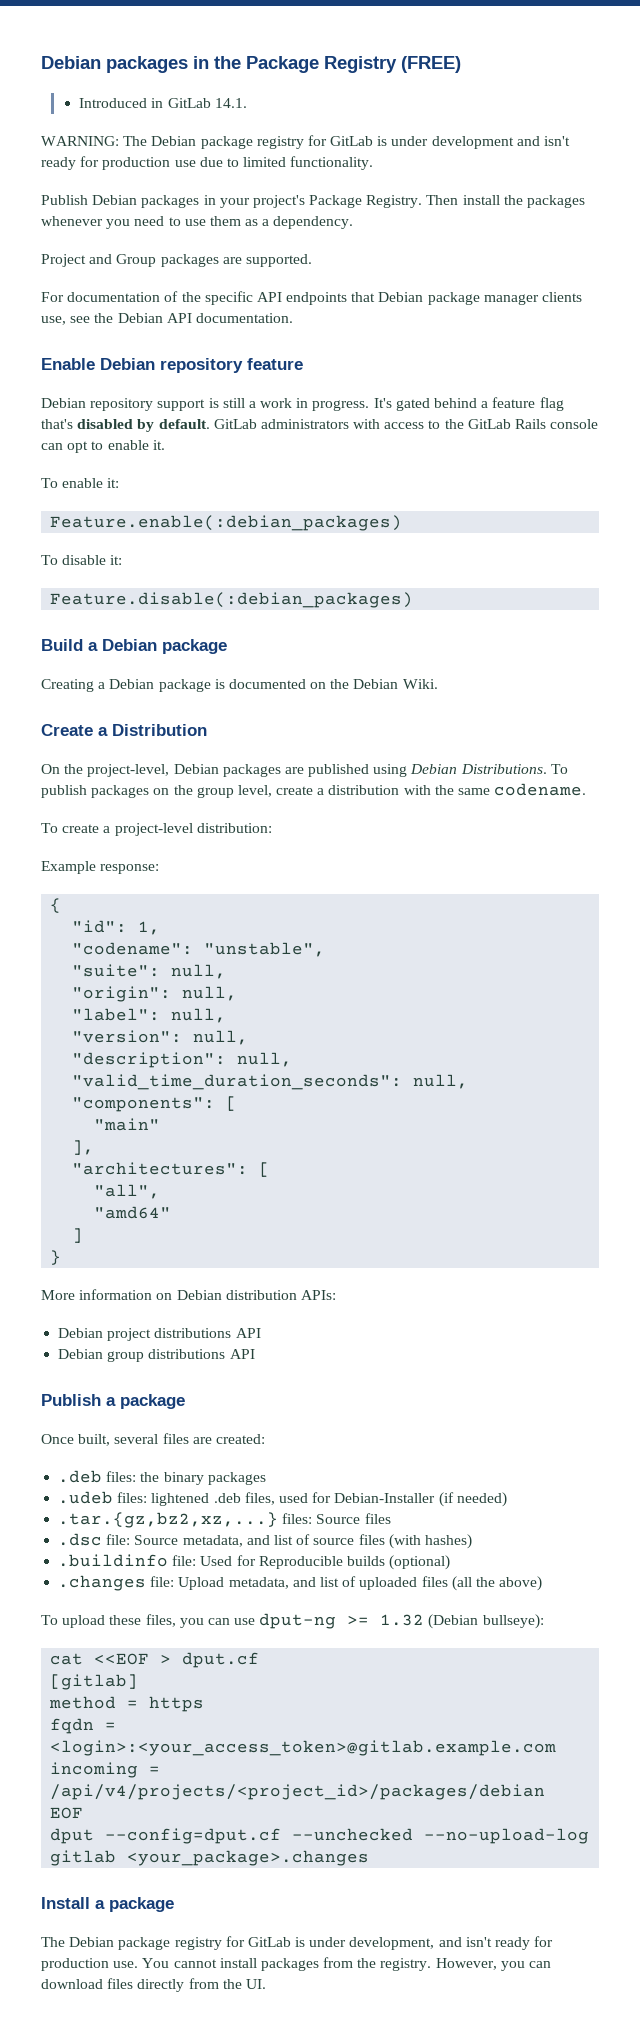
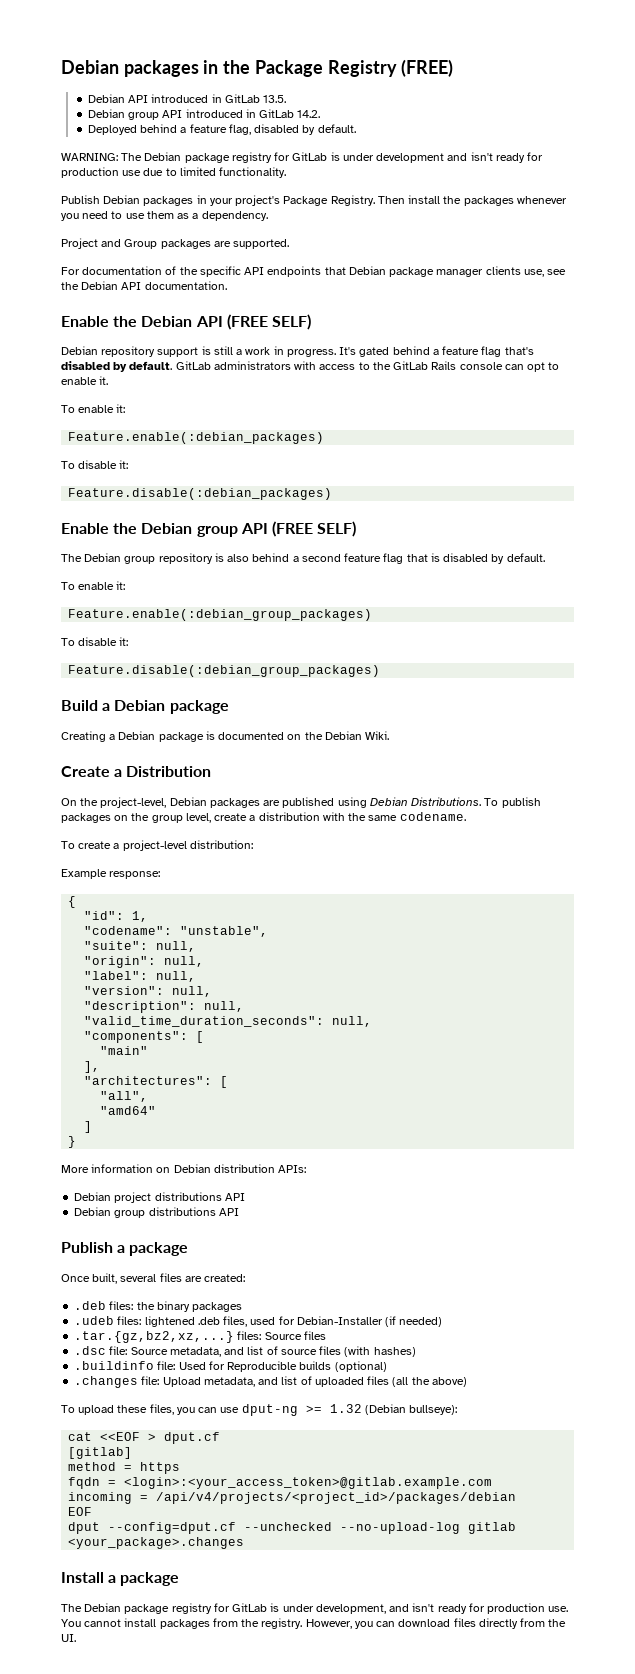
- Introduced in GitLab 14.1.
+ Debian API introduced in GitLab 13.5.
+ Debian group API introduced in GitLab 14.2.
+ Deployed behind a feature flag, disabled by default.
- Enable Debian repository feature
+ Enable the Debian API (FREE SELF)
+ Enable the Debian group API (FREE SELF)
+ The Debian group repository is also behind a second feature flag that is disabled by default.
+ To enable it:
+ Feature.enable(:debian_group_packages)
+ To disable it:
+ Feature.disable(:debian_group_packages)

